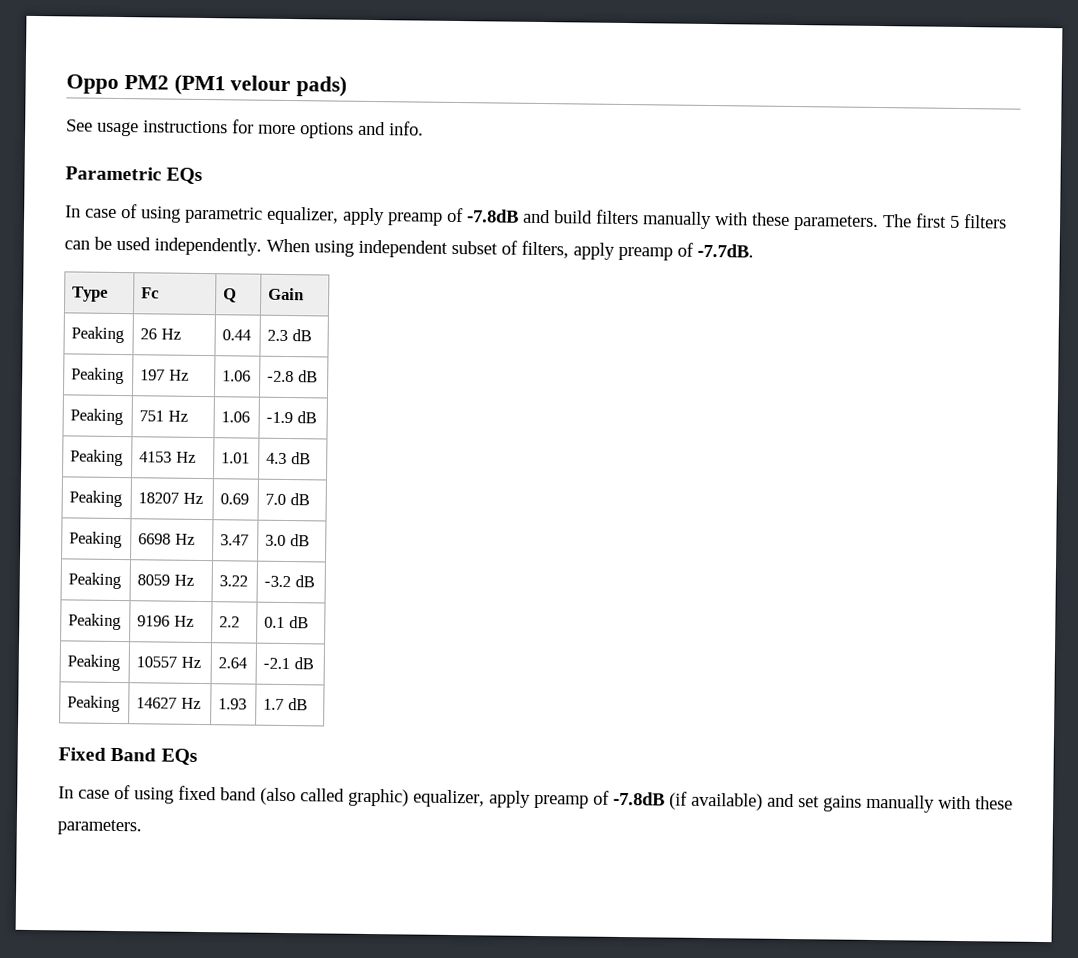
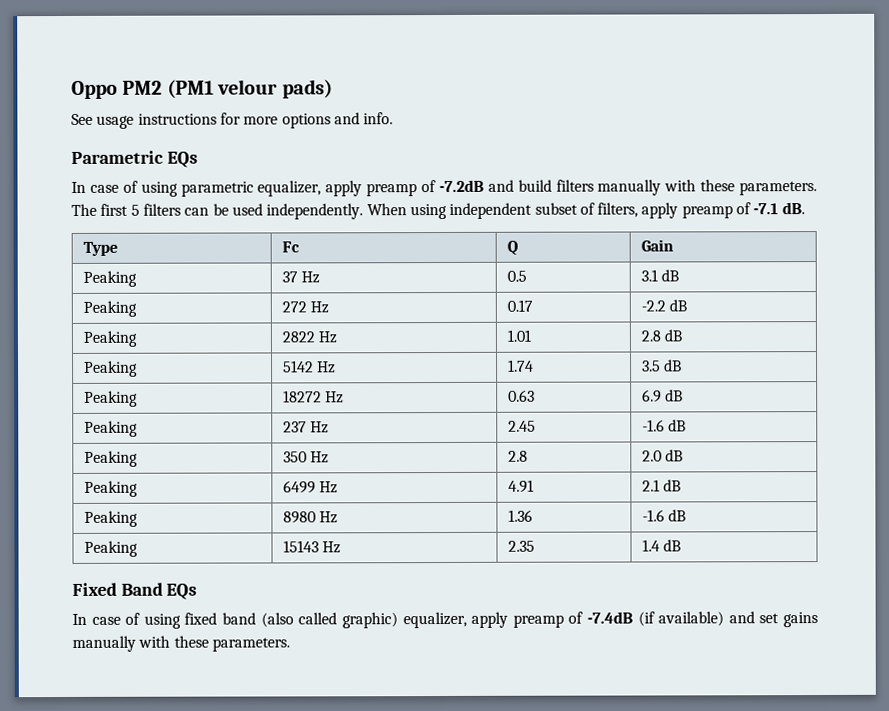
- In case of using parametric equalizer, apply preamp of -7.8dB and build filters manually with these parameters.
+ In case of using parametric equalizer, apply preamp of -7.2dB and build filters manually with these parameters.
- When using independent subset of filters, apply preamp of -7.7dB.
+ When using independent subset of filters, apply preamp of -7.1 dB.
- Peaking | 26 Hz | 0.44 | 2.3 dB
- Peaking | 197 Hz | 1.06 | -2.8 dB
- Peaking | 751 Hz | 1.06 | -1.9 dB
- Peaking | 4153 Hz | 1.01 | 4.3 dB
- Peaking | 18207 Hz | 0.69 | 7.0 dB
- Peaking | 6698 Hz | 3.47 | 3.0 dB
- Peaking | 8059 Hz | 3.22 | -3.2 dB
- Peaking | 9196 Hz | 2.2 | 0.1 dB
- Peaking | 10557 Hz | 2.64 | -2.1 dB
- Peaking | 14627 Hz | 1.93 | 1.7 dB
+ Peaking | 37 Hz | 0.5 | 3.1 dB
+ Peaking | 272 Hz | 0.17 | -2.2 dB
+ Peaking | 2822 Hz | 1.01 | 2.8 dB
+ Peaking | 5142 Hz | 1.74 | 3.5 dB
+ Peaking | 18272 Hz | 0.63 | 6.9 dB
+ Peaking | 237 Hz | 2.45 | -1.6 dB
+ Peaking | 350 Hz | 2.8 | 2.0 dB
+ Peaking | 6499 Hz | 4.91 | 2.1 dB
+ Peaking | 8980 Hz | 1.36 | -1.6 dB
+ Peaking | 15143 Hz | 2.35 | 1.4 dB
- In case of using fixed band (also called graphic) equalizer, apply preamp of -7.8dB (if available) and set gains manually with these parameters.
+ In case of using fixed band (also called graphic) equalizer, apply preamp of -7.4dB (if available) and set gains manually with these parameters.

